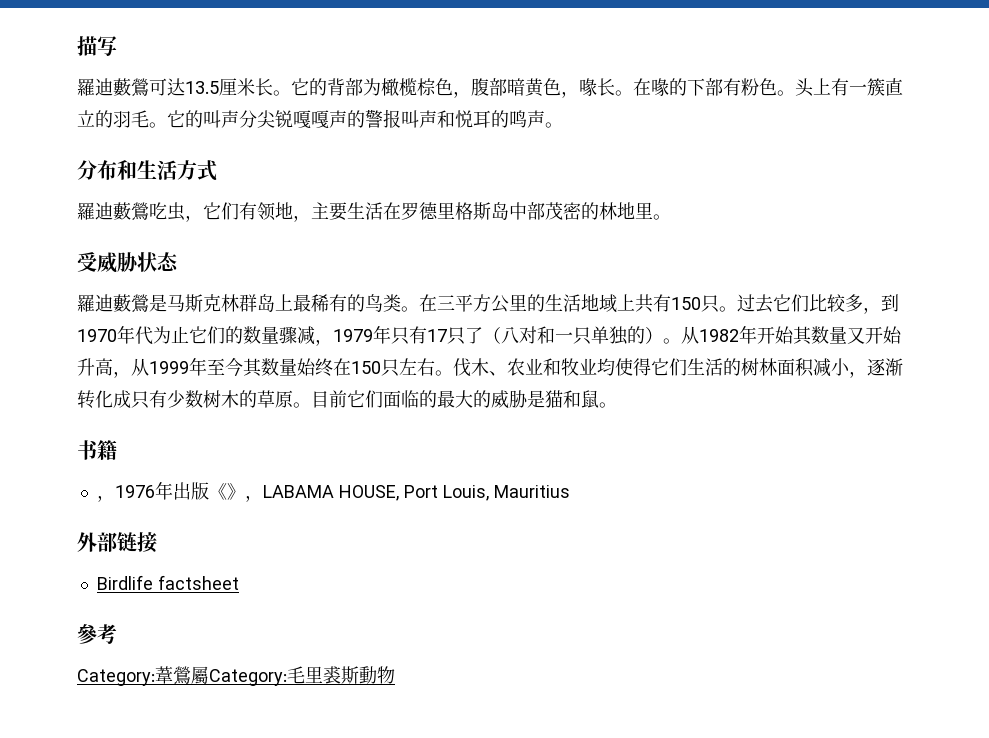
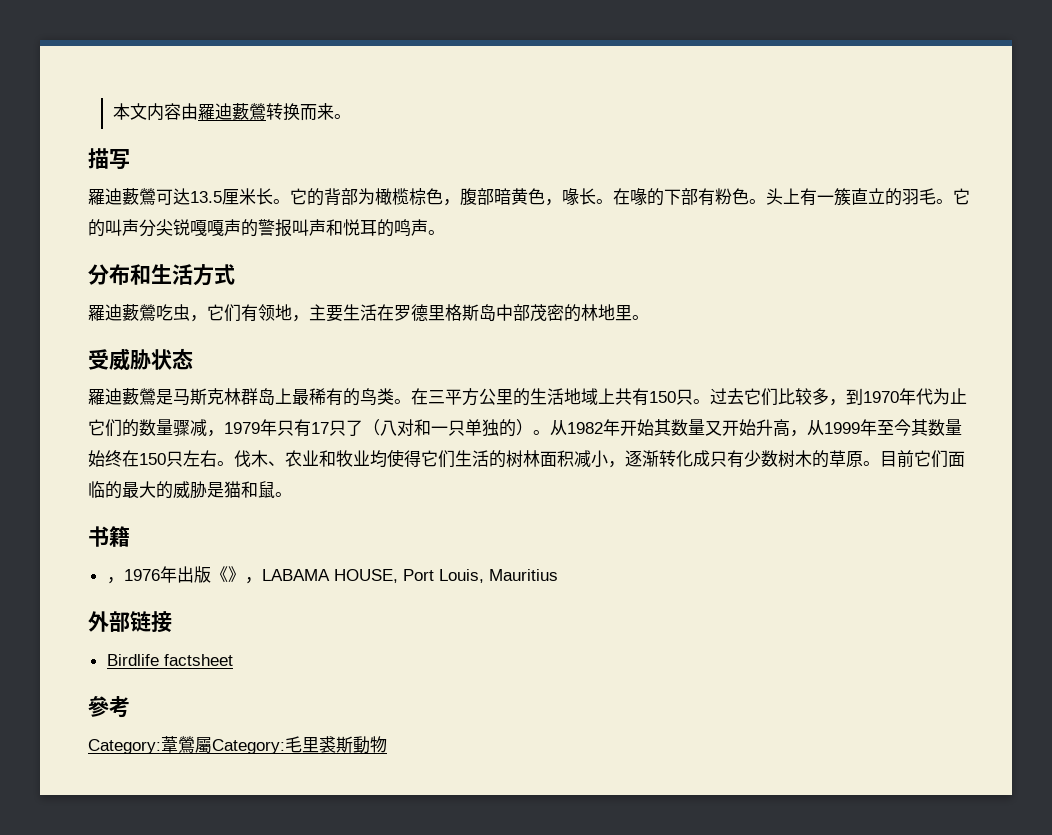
+ 本文内容由羅迪藪鶯转换而来。

